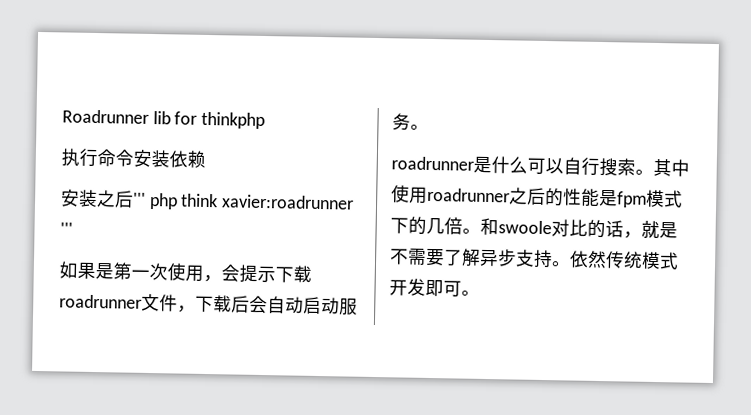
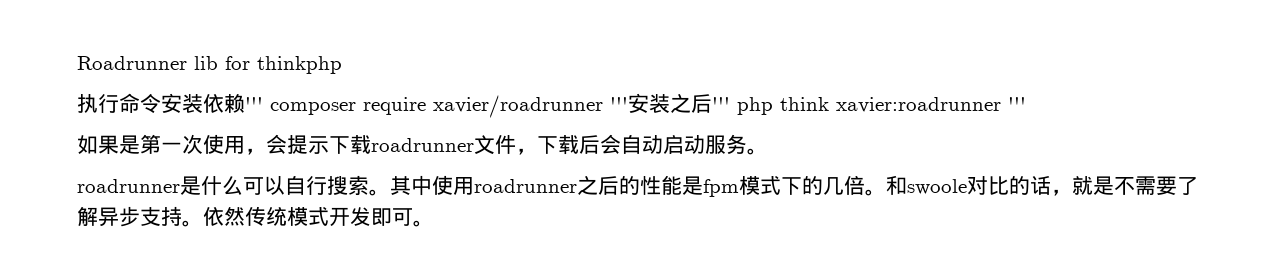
- 执行命令安装依赖
- 安装之后''' php think xavier:roadrunner '''
+ 执行命令安装依赖''' composer require xavier/roadrunner '''安装之后''' php think xavier:roadrunner '''

